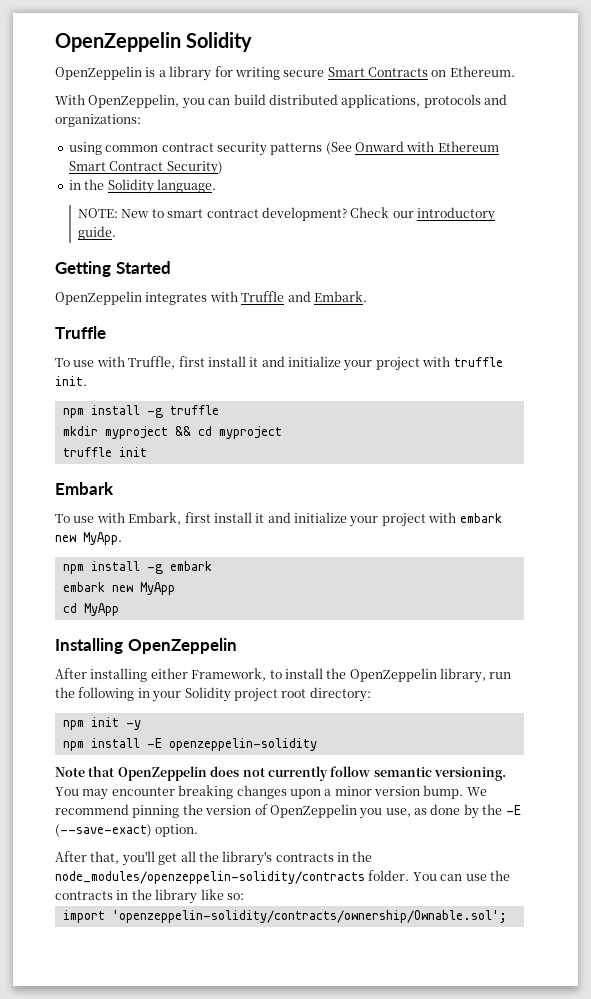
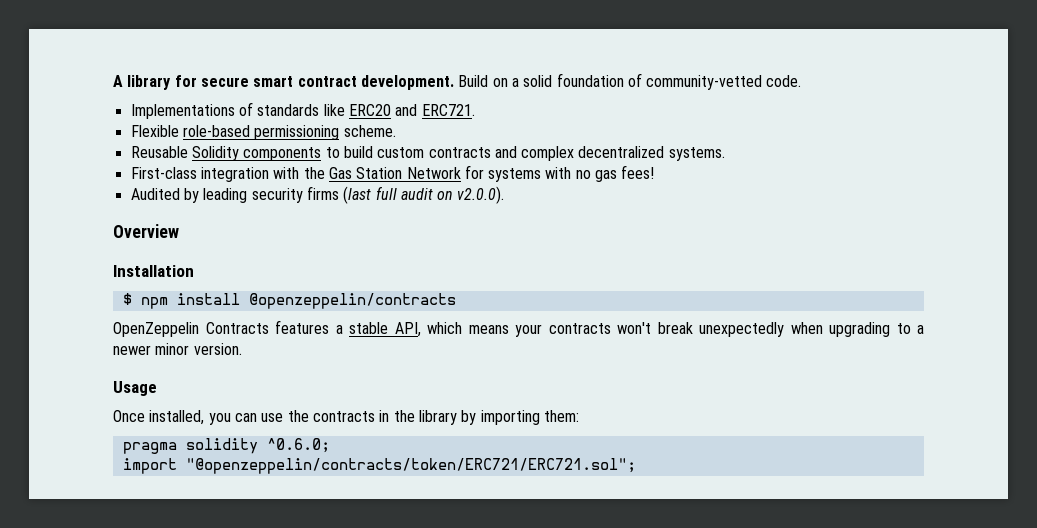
- OpenZeppelin Solidity
- OpenZeppelin is a library for writing secure Smart Contracts on Ethereum.
- With OpenZeppelin, you can build distributed applications, protocols and organizations:
- using common contract security patterns (See Onward with Ethereum Smart Contract Security)
- in the Solidity language.
- NOTE: New to smart contract development? Check our introductory guide.
- Getting Started
- OpenZeppelin integrates with Truffle and Embark.
- Truffle
- To use with Truffle, first install it and initialize your project with truffle init.
- npm install -g truffle
- mkdir myproject && cd myproject
- truffle init
- Embark
- To use with Embark, first install it and initialize your project with embark new MyApp.
- npm install -g embark
- embark new MyApp
- cd MyApp
- Installing OpenZeppelin
- After installing either Framework, to install the OpenZeppelin library, run the following in your Solidity project root directory:
- npm init -y
- npm install -E openzeppelin-solidity
- Note that OpenZeppelin does not currently follow semantic versioning. You may encounter breaking changes upon a minor version bump. We recommend pinning the version of OpenZeppelin you use, as done by the -E (--save-exact) option.
- After that, you'll get all the library's contracts in the node_modules/openzeppelin-solidity/contracts folder. You can use the contracts in the library like so:
+ A library for secure smart contract development. Build on a solid foundation of community-vetted code.
+ Implementations of standards like ERC20 and ERC721.
+ Flexible role-based permissioning scheme.
+ Reusable Solidity components to build custom contracts and complex decentralized systems.
+ First-class integration with the Gas Station Network for systems with no gas fees!
+ Audited by leading security firms (last full audit on v2.0.0).
+ Overview
+ Installation
+ $ npm install @openzeppelin/contracts
+ OpenZeppelin Contracts features a stable API, which means your contracts won't break unexpectedly when upgrading to a newer minor version.
+ Usage
+ Once installed, you can use the contracts in the library by importing them:
+ pragma solidity ^0.6.0;
- import 'openzeppelin-solidity/contracts/ownership/Ownable.sol';
+ import "@openzeppelin/contracts/token/ERC721/ERC721.sol";

